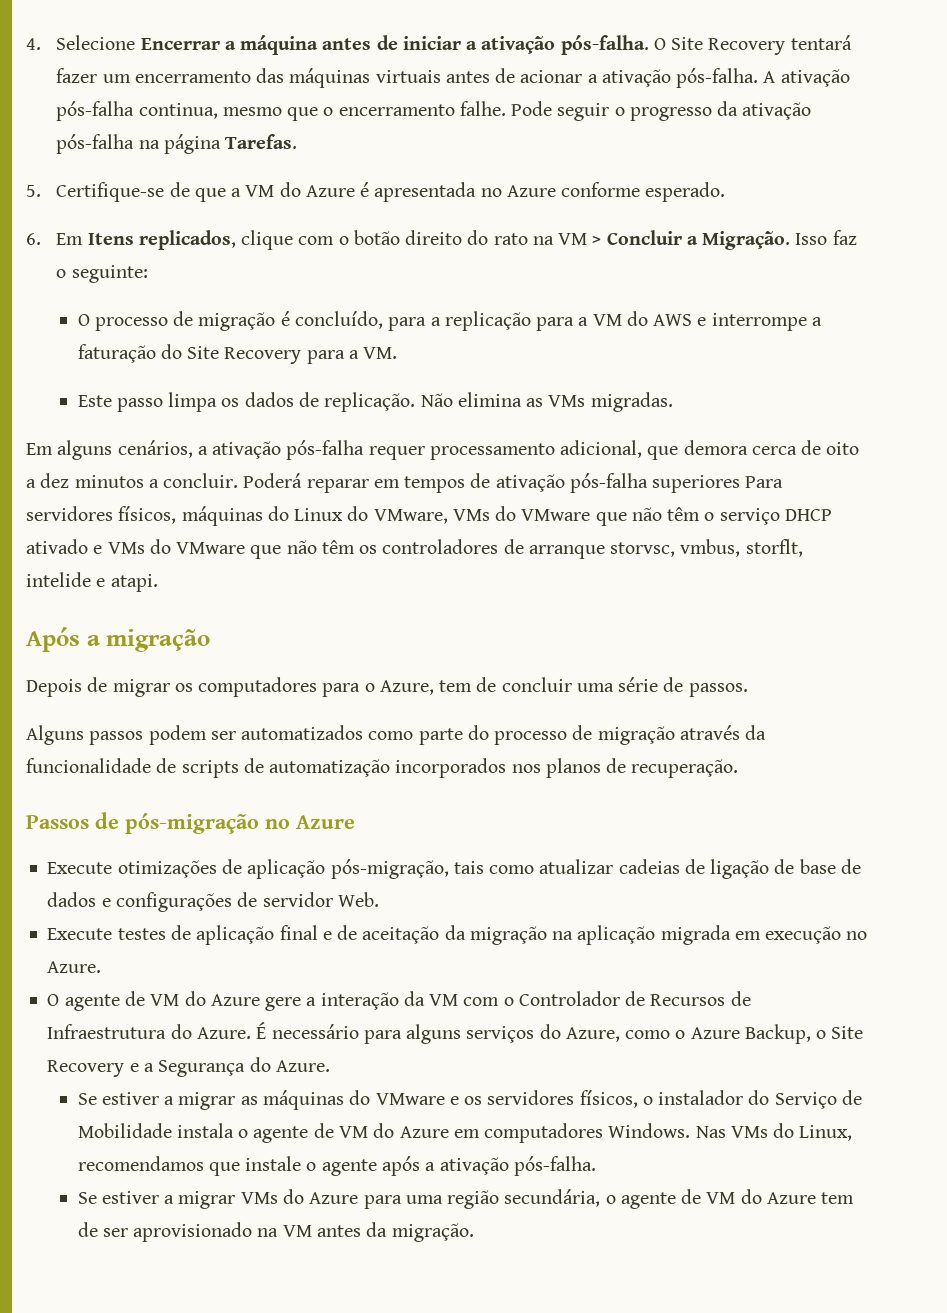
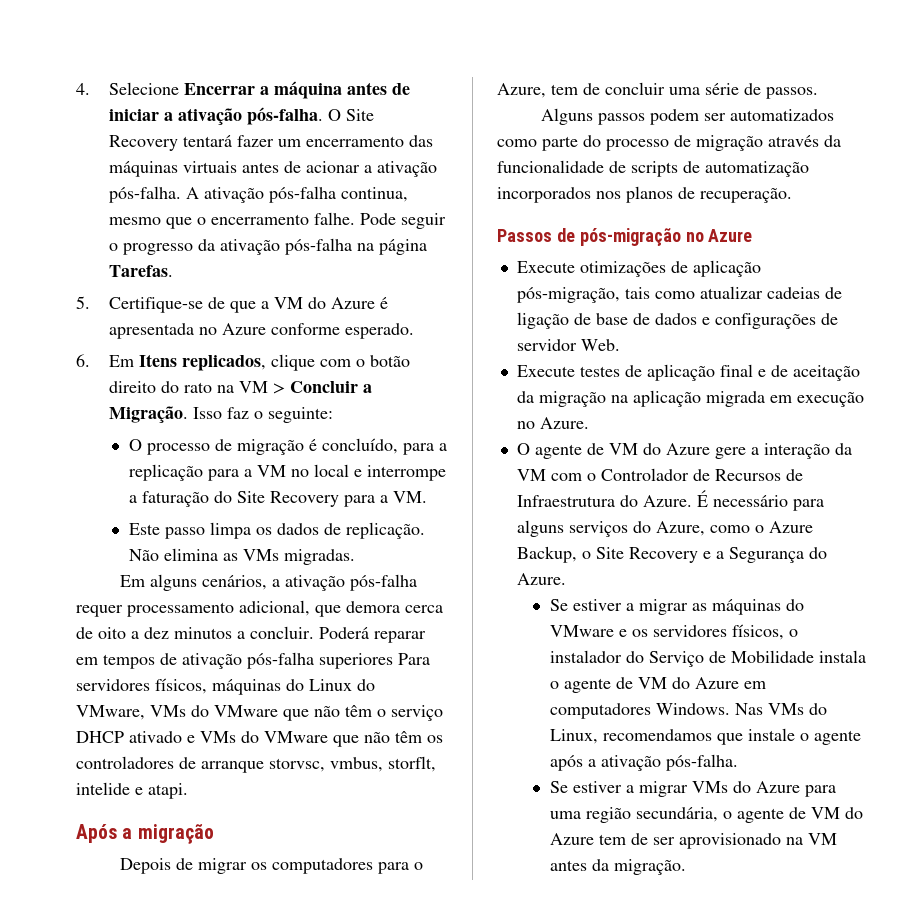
- O processo de migração é concluído, para a replicação para a VM do AWS e interrompe a faturação do Site Recovery para a VM.
+ O processo de migração é concluído, para a replicação para a VM no local e interrompe a faturação do Site Recovery para a VM.

